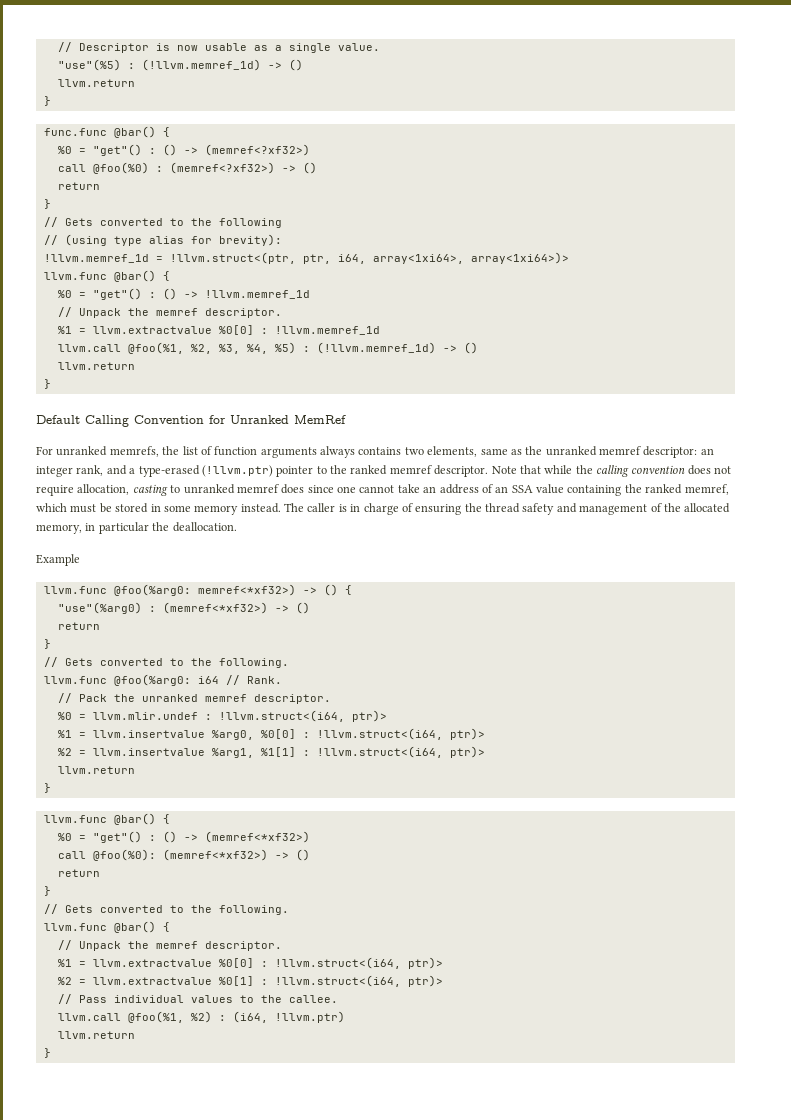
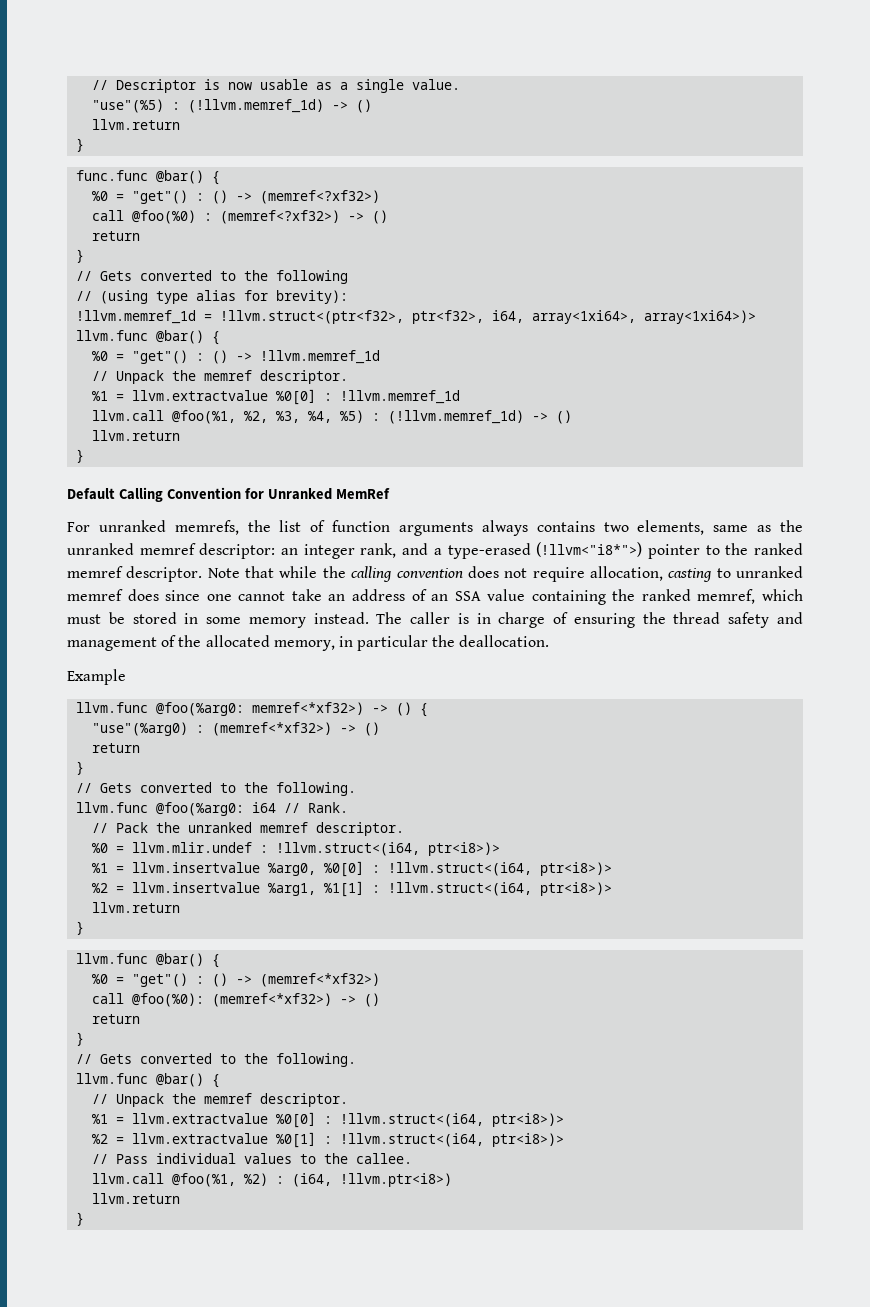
- !llvm.memref_1d = !llvm.struct<(ptr, ptr, i64, array<1xi64>, array<1xi64>)>
+ !llvm.memref_1d = !llvm.struct<(ptr<f32>, ptr<f32>, i64, array<1xi64>, array<1xi64>)>
- For unranked memrefs, the list of function arguments always contains two elements, same as the unranked memref descriptor: an integer rank, and a type-erased (!llvm.ptr) pointer to the ranked memref descriptor.
+ For unranked memrefs, the list of function arguments always contains two elements, same as the unranked memref descriptor: an integer rank, and a type-erased (!llvm<"i8*">) pointer to the ranked memref descriptor.
- %0 = llvm.mlir.undef : !llvm.struct<(i64, ptr)>
+ %0 = llvm.mlir.undef : !llvm.struct<(i64, ptr<i8>)>
- %1 = llvm.insertvalue %arg0, %0[0] : !llvm.struct<(i64, ptr)>
+ %1 = llvm.insertvalue %arg0, %0[0] : !llvm.struct<(i64, ptr<i8>)>
- %2 = llvm.insertvalue %arg1, %1[1] : !llvm.struct<(i64, ptr)>
+ %2 = llvm.insertvalue %arg1, %1[1] : !llvm.struct<(i64, ptr<i8>)>
- %1 = llvm.extractvalue %0[0] : !llvm.struct<(i64, ptr)>
+ %1 = llvm.extractvalue %0[0] : !llvm.struct<(i64, ptr<i8>)>
- %2 = llvm.extractvalue %0[1] : !llvm.struct<(i64, ptr)>
+ %2 = llvm.extractvalue %0[1] : !llvm.struct<(i64, ptr<i8>)>
- llvm.call @foo(%1, %2) : (i64, !llvm.ptr)
+ llvm.call @foo(%1, %2) : (i64, !llvm.ptr<i8>)

